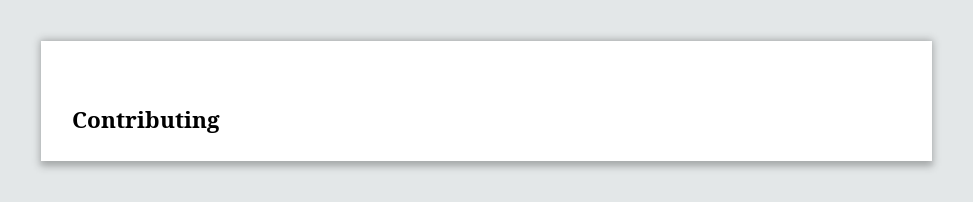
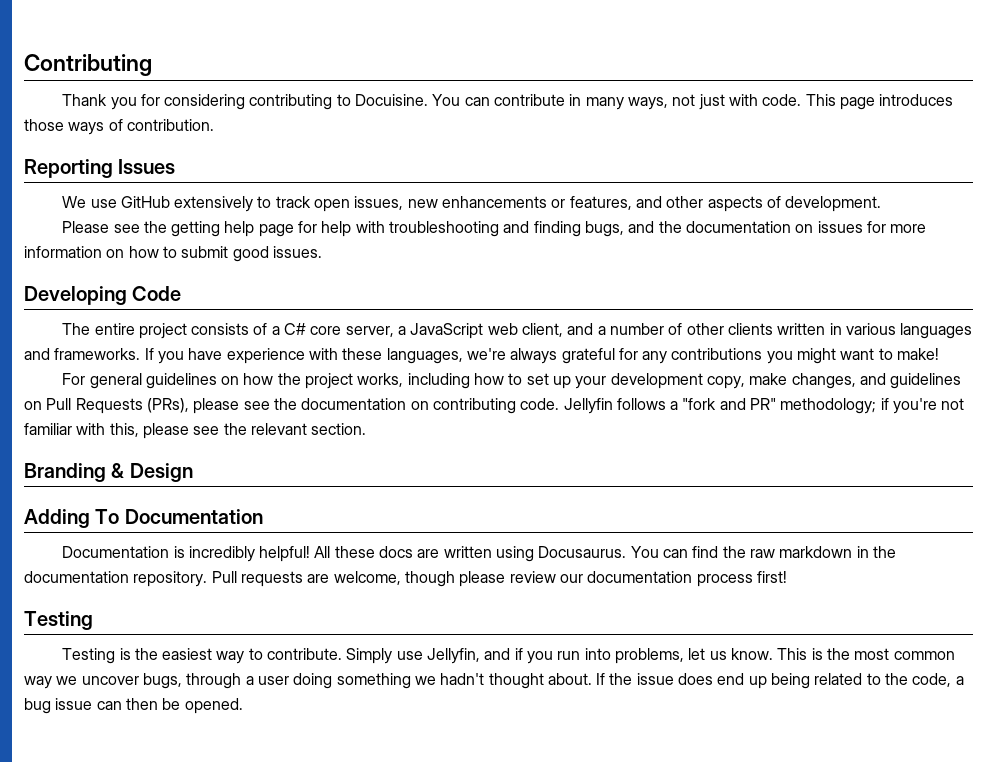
+ Thank you for considering contributing to Docuisine. You can contribute in many ways, not just with code. This page introduces those ways of contribution.
+ Reporting Issues
+ We use GitHub extensively to track open issues, new enhancements or features, and other aspects of development.
+ Please see the getting help page for help with troubleshooting and finding bugs, and the documentation on issues for more information on how to submit good issues.
+ Developing Code
+ The entire project consists of a C# core server, a JavaScript web client, and a number of other clients written in various languages and frameworks. If you have experience with these languages, we're always grateful for any contributions you might want to make!
+ For general guidelines on how the project works, including how to set up your development copy, make changes, and guidelines on Pull Requests (PRs), please see the documentation on contributing code. Jellyfin follows a "fork and PR" methodology; if you're not familiar with this, please see the relevant section.
+ Branding & Design
+ Adding To Documentation
+ Documentation is incredibly helpful! All these docs are written using Docusaurus. You can find the raw markdown in the documentation repository. Pull requests are welcome, though please review our documentation process first!
+ Testing
+ Testing is the easiest way to contribute. Simply use Jellyfin, and if you run into problems, let us know. This is the most common way we uncover bugs, through a user doing something we hadn't thought about. If the issue does end up being related to the code, a bug issue can then be opened.

